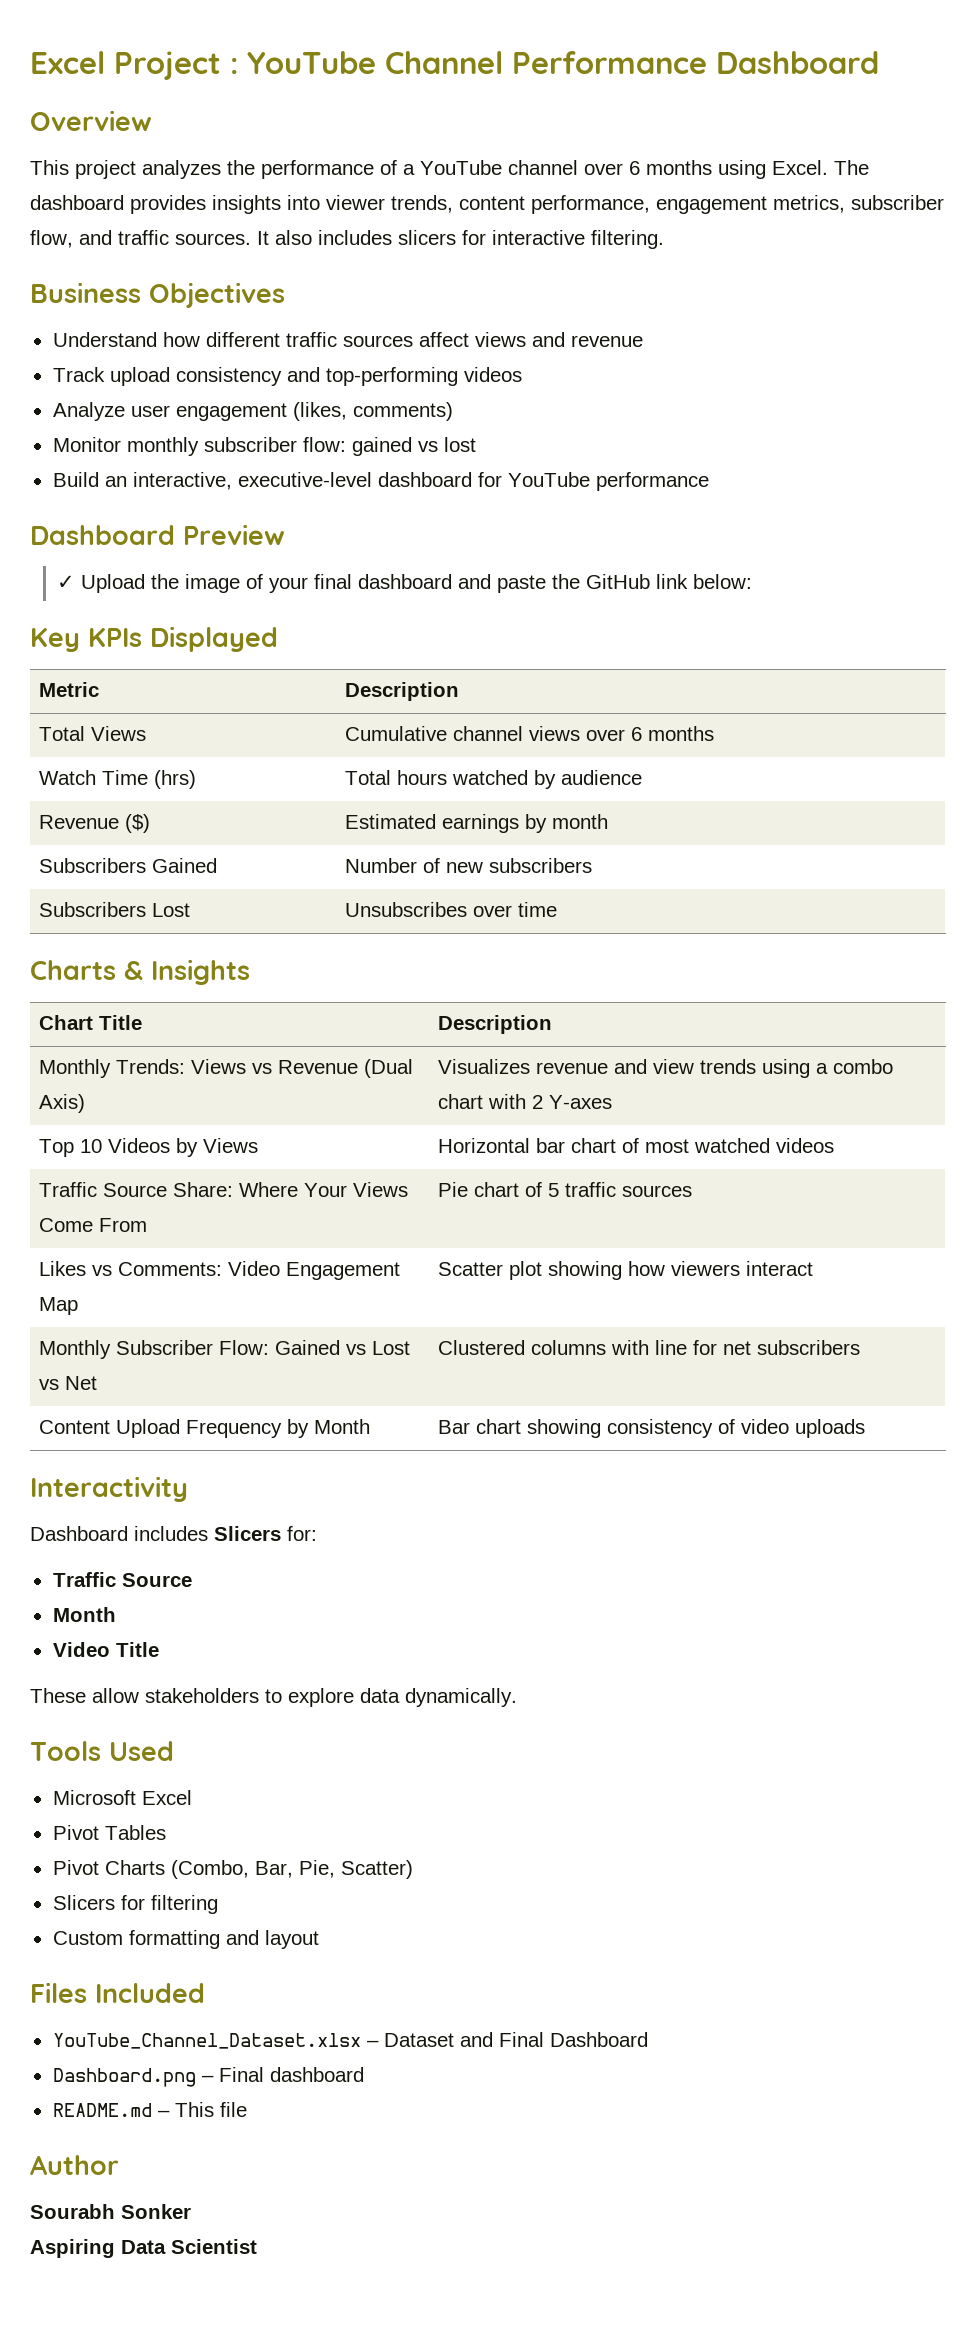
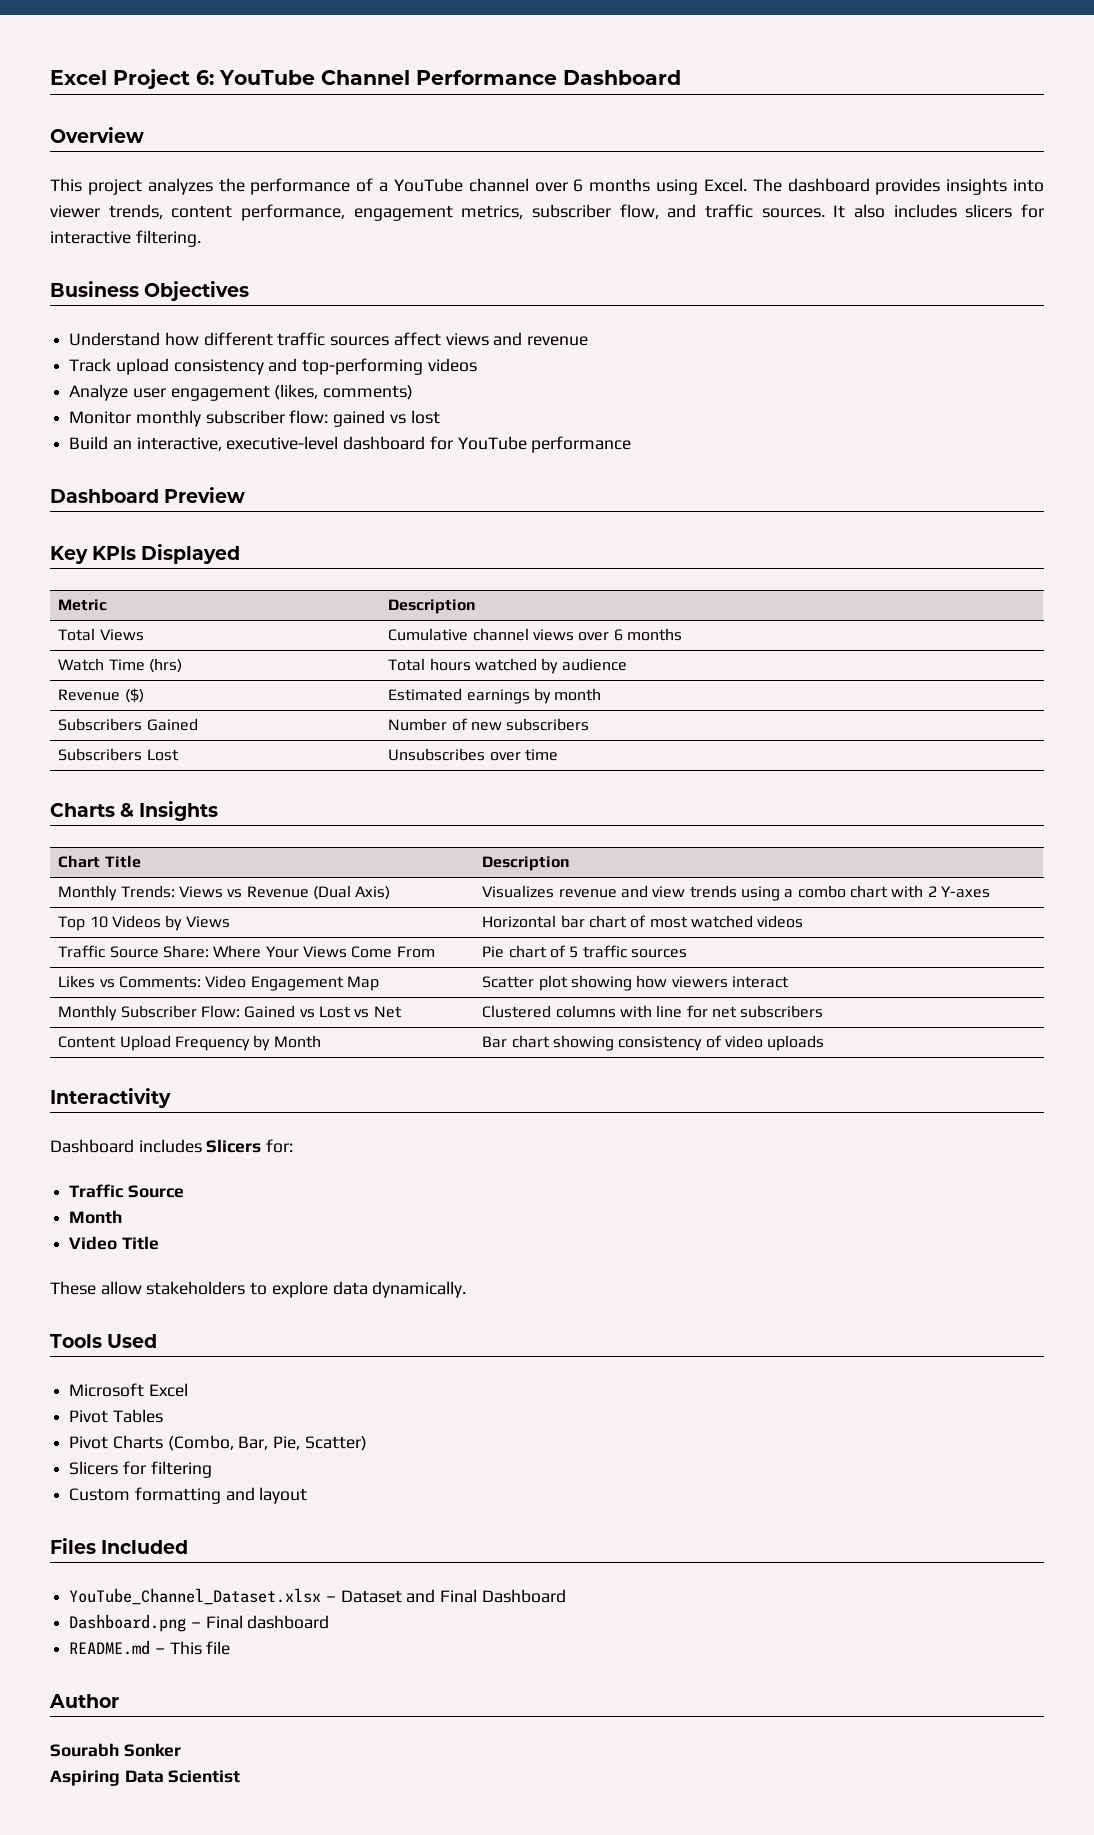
- Excel Project : YouTube Channel Performance Dashboard
+ Excel Project 6: YouTube Channel Performance Dashboard
- ✓ Upload the image of your final dashboard and paste the GitHub link below:

